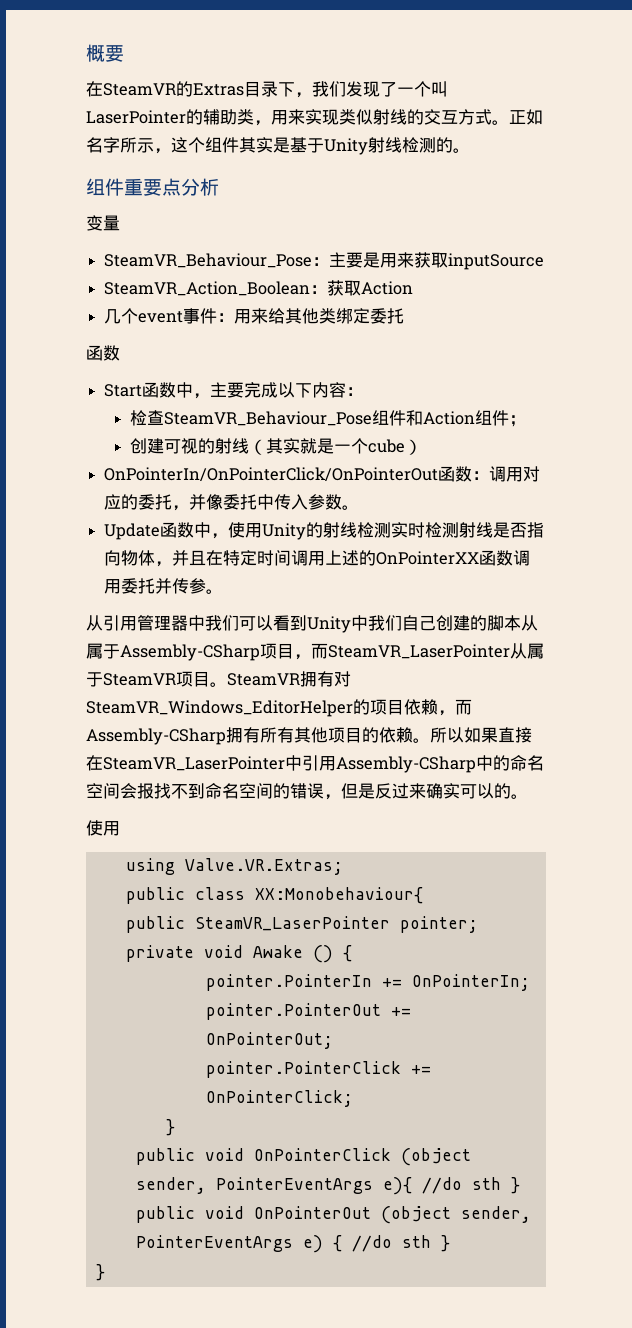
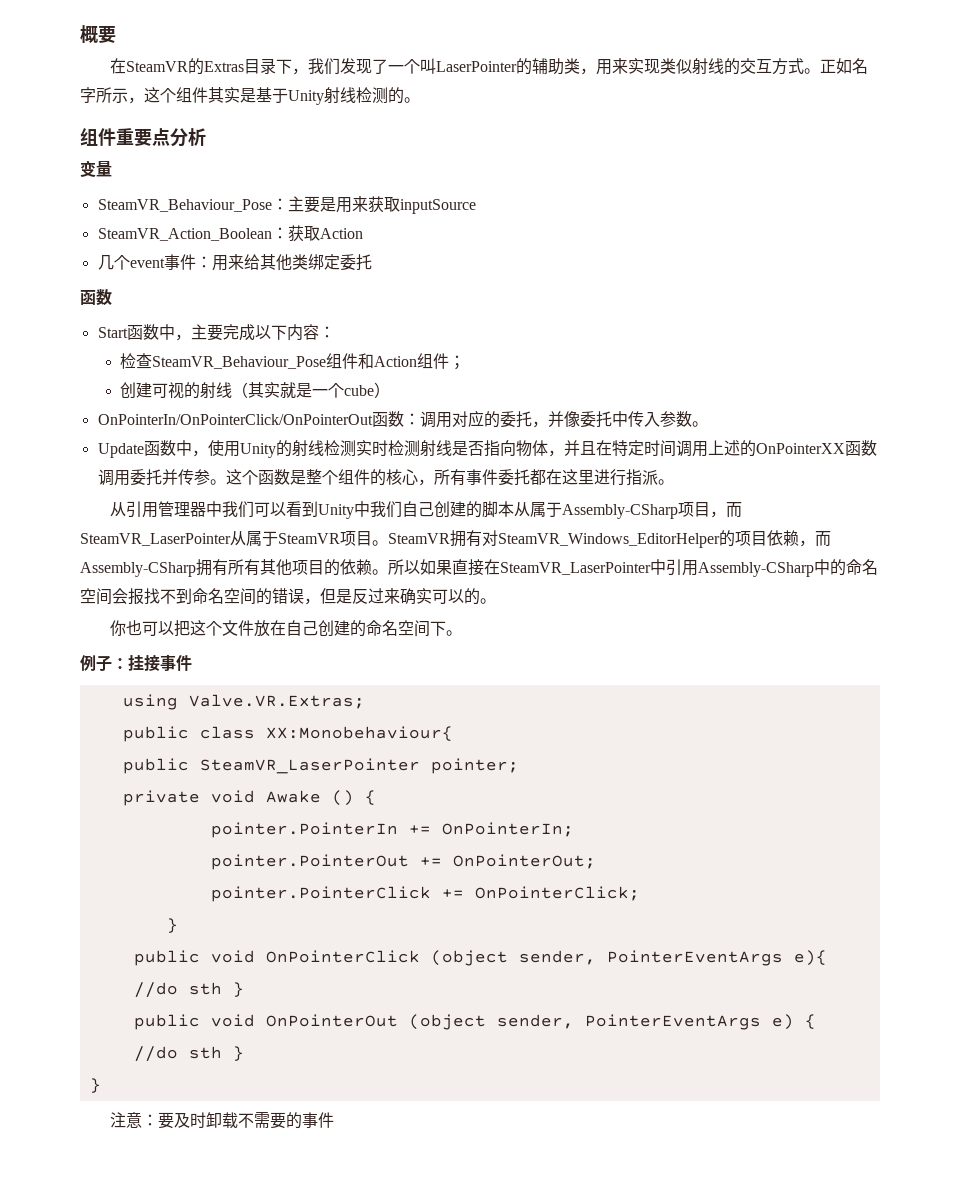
+ 这个函数是整个组件的核心，所有事件委托都在这里进行指派。
  所以如果直接在SteamVR_LaserPointer中引用Assembly-CSharp中的命名空间会报找不到命名空间的错误，但是反过来确实可以的。
- 使用
+ 你也可以把这个文件放在自己创建的命名空间下。
+ 例子：挂接事件
+ 注意：要及时卸载不需要的事件

